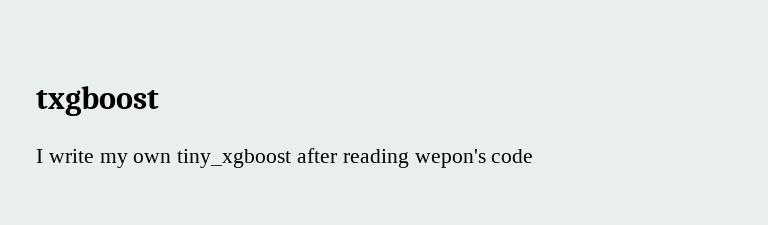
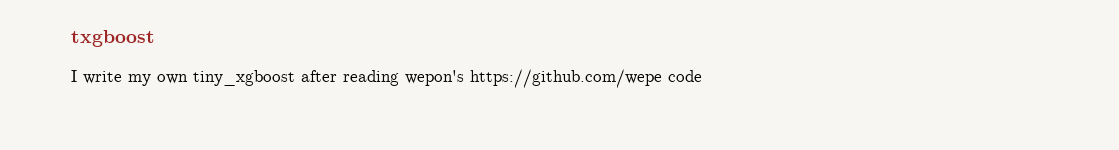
- I write my own tiny_xgboost after reading wepon's code
+ I write my own tiny_xgboost after reading wepon's https://github.com/wepe code

